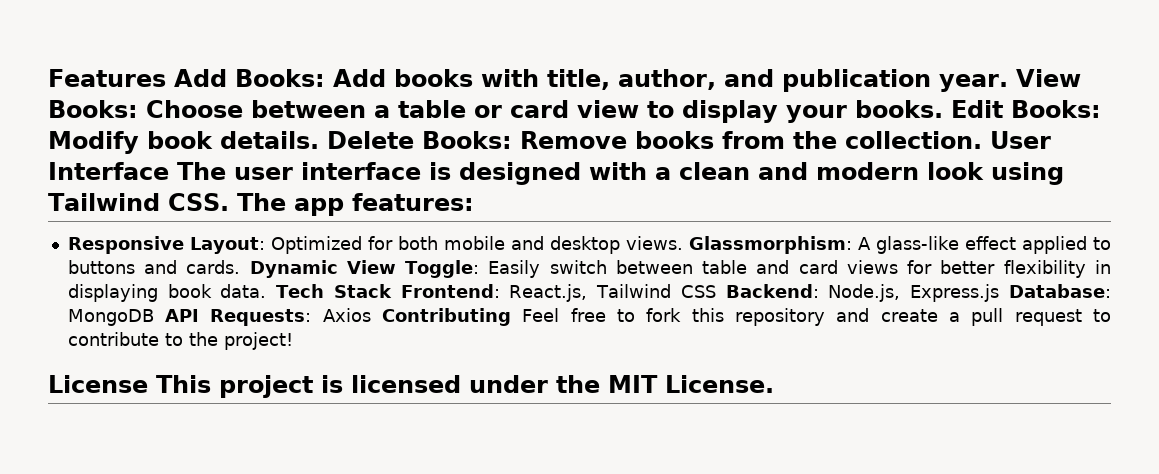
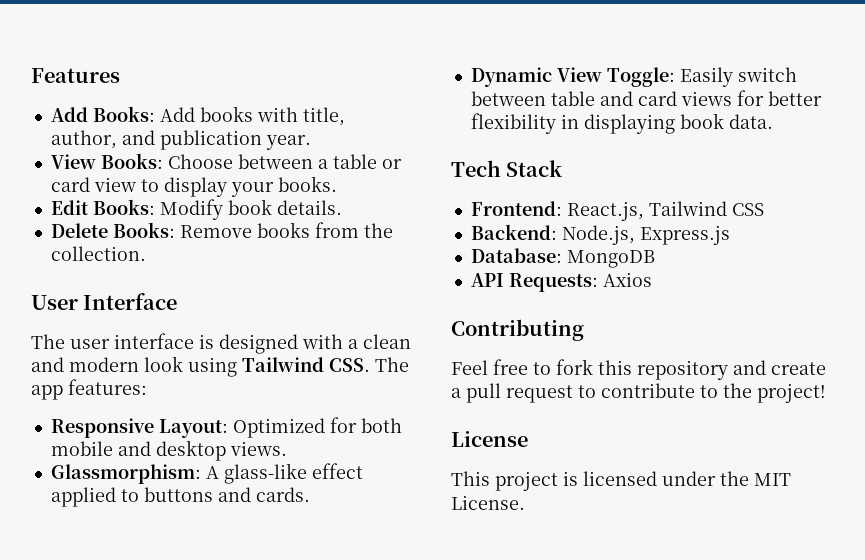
- Features Add Books: Add books with title, author, and publication year. View Books: Choose between a table or card view to display your books. Edit Books: Modify book details. Delete Books: Remove books from the collection. User Interface The user interface is designed with a clean and modern look using Tailwind CSS. The app features:
+ Features
+ Add Books: Add books with title, author, and publication year.
+ View Books: Choose between a table or card view to display your books.
+ Edit Books: Modify book details.
+ Delete Books: Remove books from the collection.
+ User Interface
+ The user interface is designed with a clean and modern look using Tailwind CSS. The app features:
- Optimized for both mobile and desktop views. Glassmorphism:
+ Optimized for both mobile and desktop views.
+ Glassmorphism:
- A glass-like effect applied to buttons and cards. Dynamic View Toggle:
+ A glass-like effect applied to buttons and cards.
+ Dynamic View Toggle:
- Easily switch between table and card views for better flexibility in displaying book data. Tech Stack Frontend:
+ Easily switch between table and card views for better flexibility in displaying book data.
+ Tech Stack
+ Frontend:
- React.js, Tailwind CSS Backend:
+ React.js, Tailwind CSS
+ Backend:
- Node.js, Express.js Database:
+ Node.js, Express.js
+ Database:
- MongoDB API Requests:
+ MongoDB
+ API Requests:
- Axios Contributing Feel free to fork this repository and create a pull request to contribute to the project!
+ Axios
+ Contributing
+ Feel free to fork this repository and create a pull request to contribute to the project!
- License This project is licensed under the MIT License.
+ License
+ This project is licensed under the MIT License.

